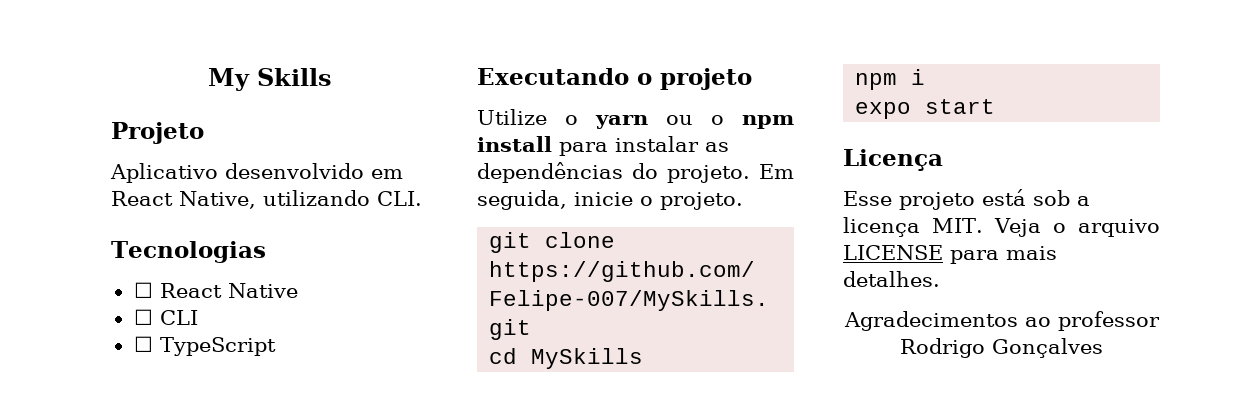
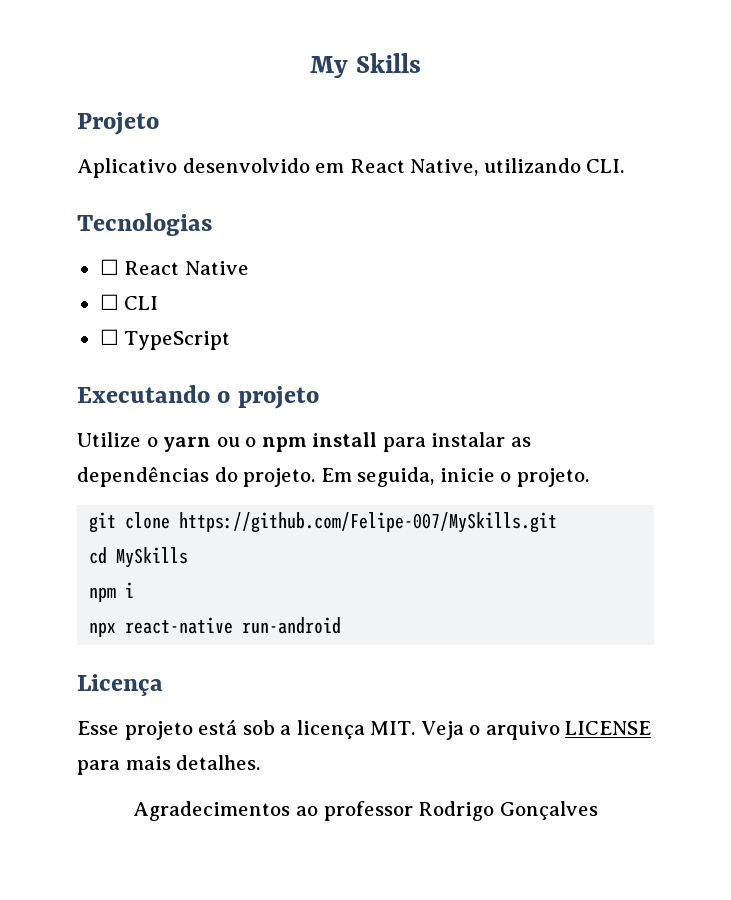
- expo start
+ npx react-native run-android

